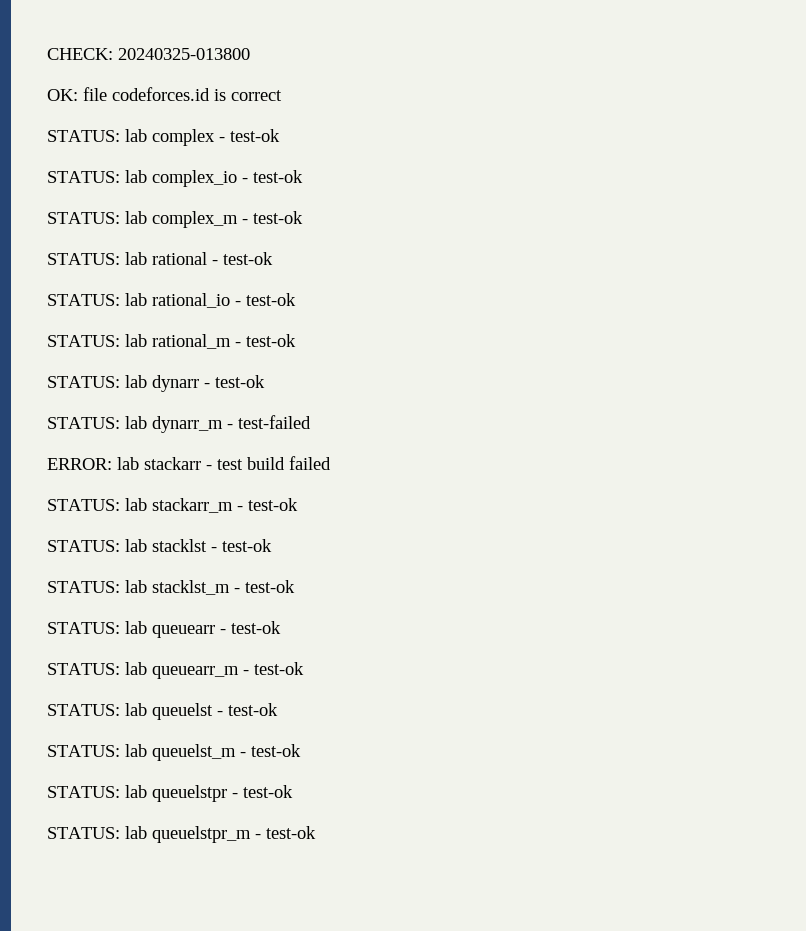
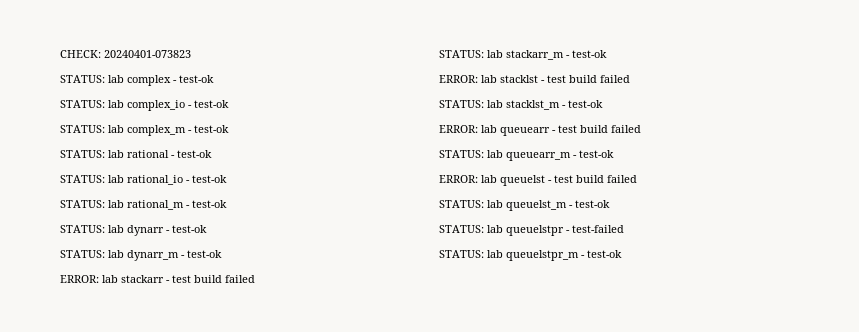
- CHECK: 20240325-013800
- OK: file codeforces.id is correct
+ CHECK: 20240401-073823
- STATUS: lab dynarr_m - test-failed
+ STATUS: lab dynarr_m - test-ok
- STATUS: lab stacklst - test-ok
+ ERROR: lab stacklst - test build failed
- STATUS: lab queuearr - test-ok
+ ERROR: lab queuearr - test build failed
- STATUS: lab queuelst - test-ok
+ ERROR: lab queuelst - test build failed
- STATUS: lab queuelstpr - test-ok
+ STATUS: lab queuelstpr - test-failed

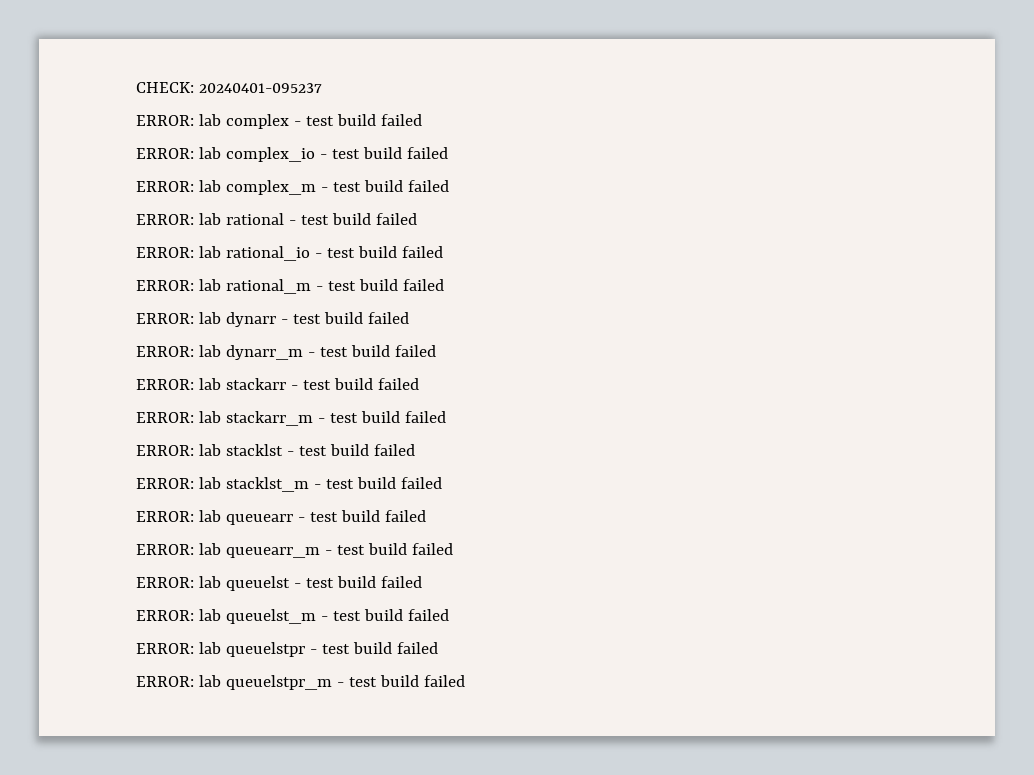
- CHECK: 20240401-073823
- STATUS: lab complex - test-ok
- STATUS: lab complex_io - test-ok
- STATUS: lab complex_m - test-ok
- STATUS: lab rational - test-ok
- STATUS: lab rational_io - test-ok
- STATUS: lab rational_m - test-ok
- STATUS: lab dynarr - test-ok
- STATUS: lab dynarr_m - test-ok
+ CHECK: 20240401-095237
+ ERROR: lab complex - test build failed
+ ERROR: lab complex_io - test build failed
+ ERROR: lab complex_m - test build failed
+ ERROR: lab rational - test build failed
+ ERROR: lab rational_io - test build failed
+ ERROR: lab rational_m - test build failed
+ ERROR: lab dynarr - test build failed
+ ERROR: lab dynarr_m - test build failed
- STATUS: lab stackarr_m - test-ok
+ ERROR: lab stackarr_m - test build failed
- STATUS: lab stacklst_m - test-ok
+ ERROR: lab stacklst_m - test build failed
- STATUS: lab queuearr_m - test-ok
+ ERROR: lab queuearr_m - test build failed
- STATUS: lab queuelst_m - test-ok
- STATUS: lab queuelstpr - test-failed
- STATUS: lab queuelstpr_m - test-ok
+ ERROR: lab queuelst_m - test build failed
+ ERROR: lab queuelstpr - test build failed
+ ERROR: lab queuelstpr_m - test build failed

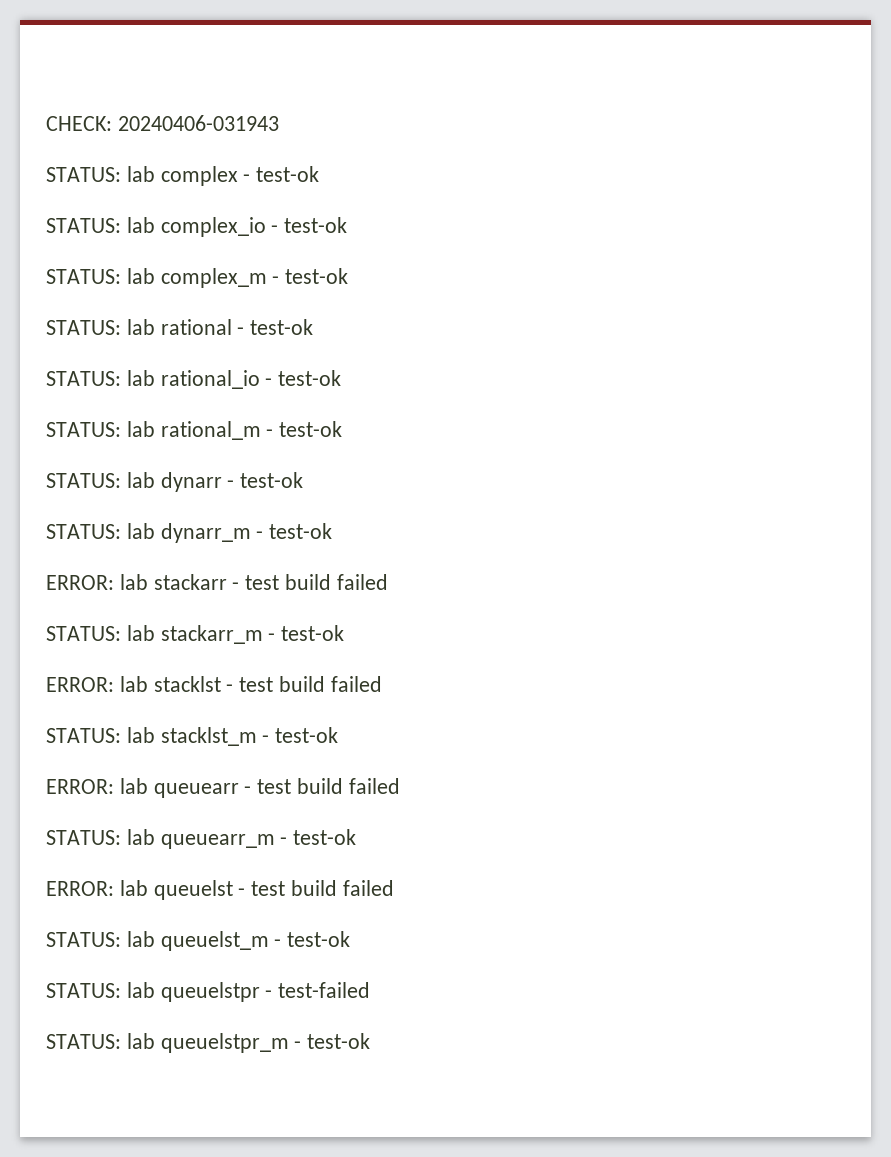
- CHECK: 20240401-095237
- ERROR: lab complex - test build failed
- ERROR: lab complex_io - test build failed
- ERROR: lab complex_m - test build failed
- ERROR: lab rational - test build failed
- ERROR: lab rational_io - test build failed
- ERROR: lab rational_m - test build failed
- ERROR: lab dynarr - test build failed
- ERROR: lab dynarr_m - test build failed
+ CHECK: 20240406-031943
+ STATUS: lab complex - test-ok
+ STATUS: lab complex_io - test-ok
+ STATUS: lab complex_m - test-ok
+ STATUS: lab rational - test-ok
+ STATUS: lab rational_io - test-ok
+ STATUS: lab rational_m - test-ok
+ STATUS: lab dynarr - test-ok
+ STATUS: lab dynarr_m - test-ok
- ERROR: lab stackarr_m - test build failed
+ STATUS: lab stackarr_m - test-ok
- ERROR: lab stacklst_m - test build failed
+ STATUS: lab stacklst_m - test-ok
- ERROR: lab queuearr_m - test build failed
+ STATUS: lab queuearr_m - test-ok
- ERROR: lab queuelst_m - test build failed
- ERROR: lab queuelstpr - test build failed
- ERROR: lab queuelstpr_m - test build failed
+ STATUS: lab queuelst_m - test-ok
+ STATUS: lab queuelstpr - test-failed
+ STATUS: lab queuelstpr_m - test-ok

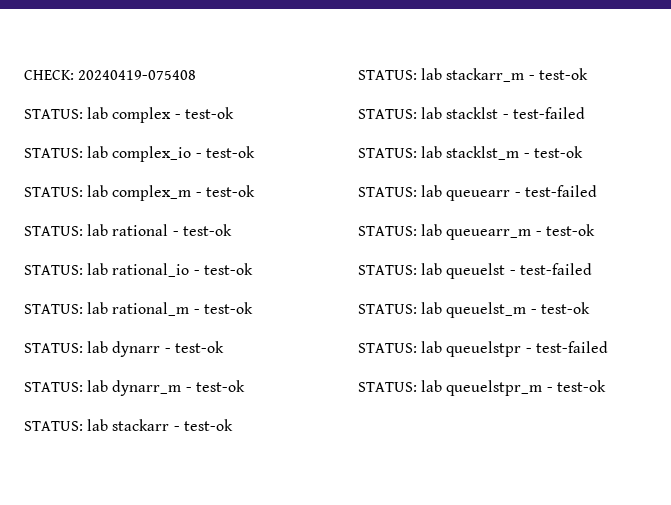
- CHECK: 20240406-031943
+ CHECK: 20240419-075408
- ERROR: lab stackarr - test build failed
+ STATUS: lab stackarr - test-ok
- ERROR: lab stacklst - test build failed
+ STATUS: lab stacklst - test-failed
- ERROR: lab queuearr - test build failed
+ STATUS: lab queuearr - test-failed
- ERROR: lab queuelst - test build failed
+ STATUS: lab queuelst - test-failed

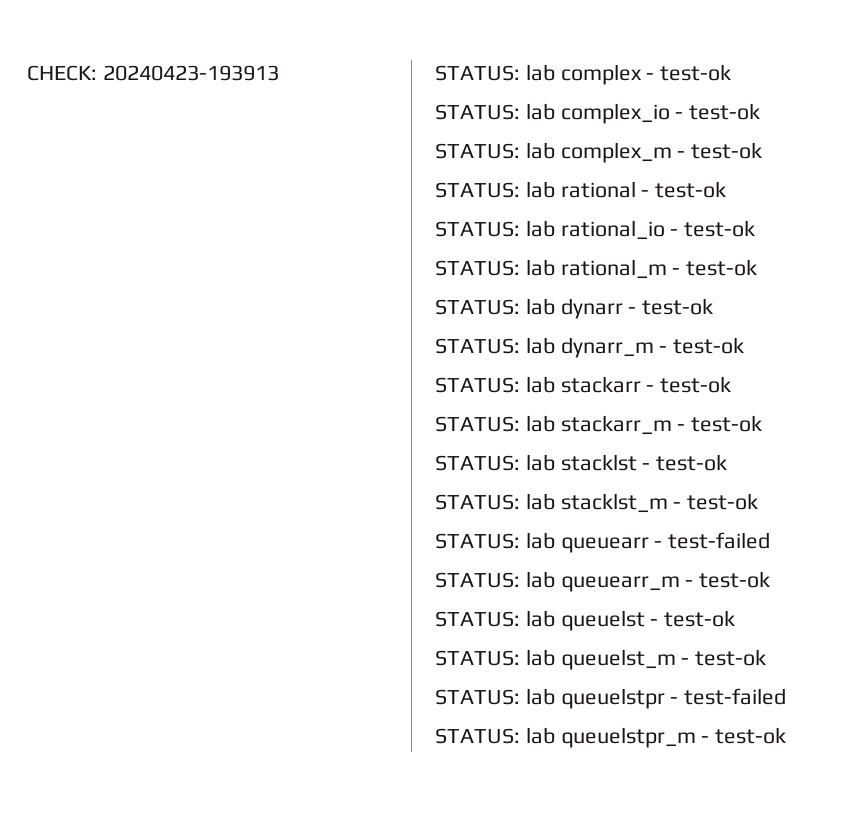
- CHECK: 20240419-075408
+ CHECK: 20240423-193913
- STATUS: lab stacklst - test-failed
+ STATUS: lab stacklst - test-ok
- STATUS: lab queuelst - test-failed
+ STATUS: lab queuelst - test-ok

